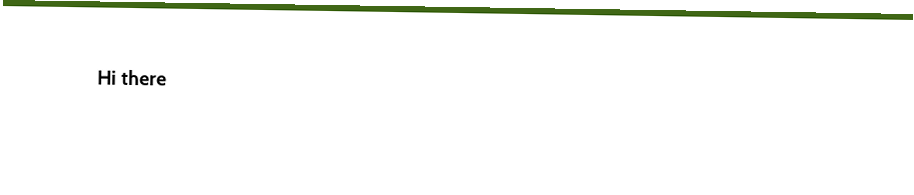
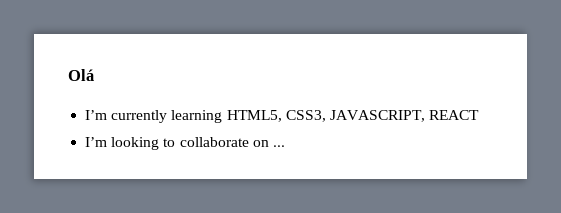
- Hi there
+ Olá
+ I’m currently learning HTML5, CSS3, JAVASCRIPT, REACT
+ I’m looking to collaborate on ...

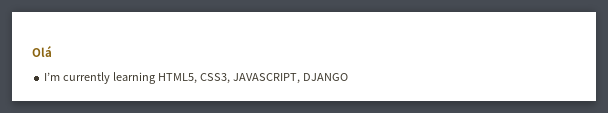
- I’m currently learning HTML5, CSS3, JAVASCRIPT, REACT
- I’m looking to collaborate on ...
+ I’m currently learning HTML5, CSS3, JAVASCRIPT, DJANGO

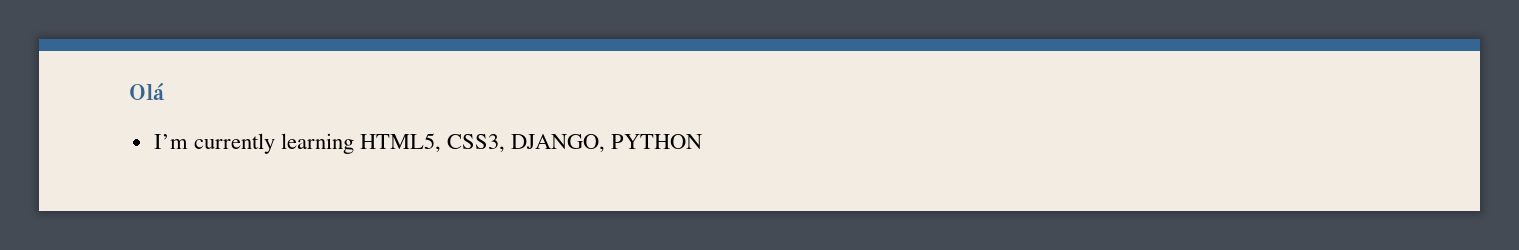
- I’m currently learning HTML5, CSS3, JAVASCRIPT, DJANGO
+ I’m currently learning HTML5, CSS3, DJANGO, PYTHON

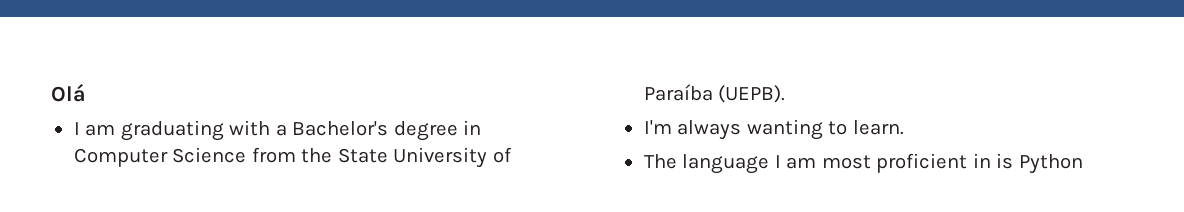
- I’m currently learning HTML5, CSS3, DJANGO, PYTHON
+ I am graduating with a Bachelor's degree in Computer Science from the State University of Paraíba (UEPB).
+ I'm always wanting to learn.
+ The language I am most proficient in is Python

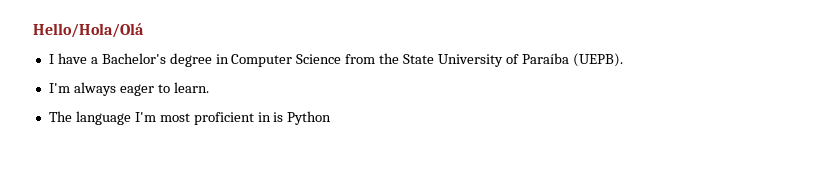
- Olá
- I am graduating with a Bachelor's degree in Computer Science from the State University of Paraíba (UEPB).
+ Hello/Hola/Olá
+ I have a Bachelor's degree in Computer Science from the State University of Paraíba (UEPB).
- I'm always wanting to learn.
+ I'm always eager to learn.
- The language I am most proficient in is Python
+ The language I'm most proficient in is Python

